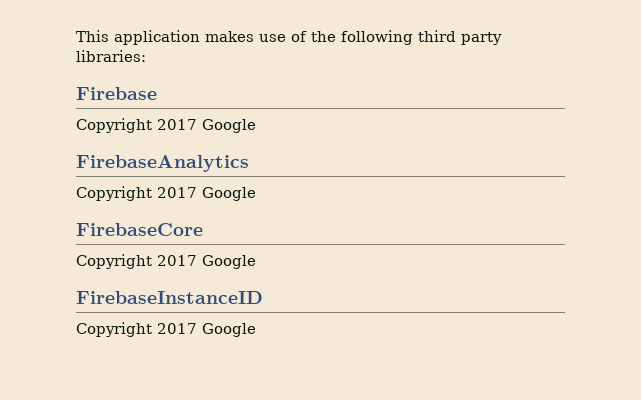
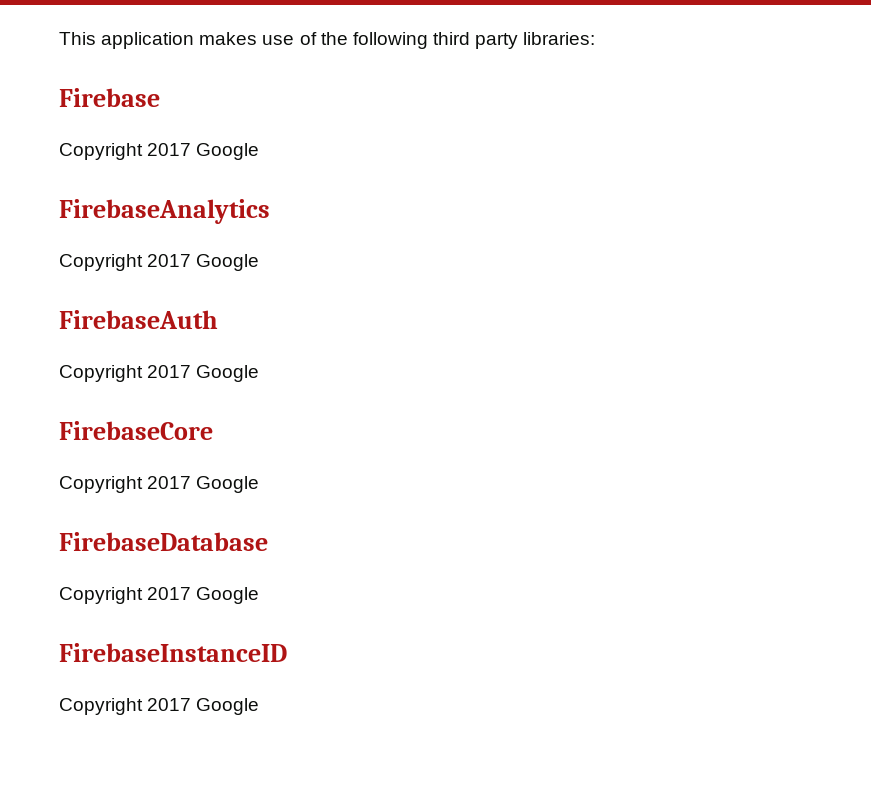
+ FirebaseAuth
+ Copyright 2017 Google
+ FirebaseDatabase
+ Copyright 2017 Google

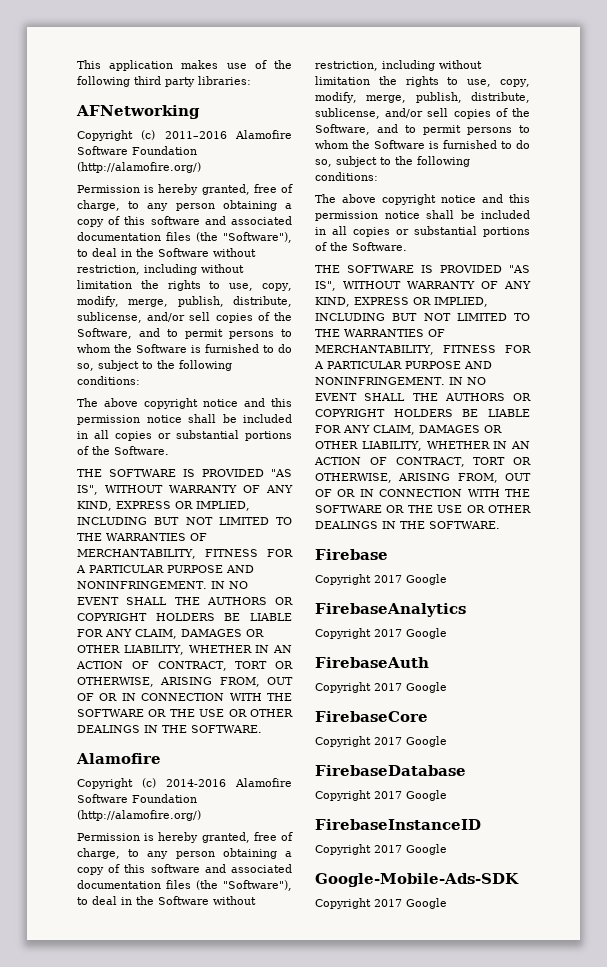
+ AFNetworking
+ Copyright (c) 2011–2016 Alamofire Software Foundation (http://alamofire.org/)
+ Permission is hereby granted, free of charge, to any person obtaining a copy of this software and associated documentation files (the "Software"), to deal in the Software without restriction, including without limitation the rights to use, copy, modify, merge, publish, distribute, sublicense, and/or sell copies of the Software, and to permit persons to whom the Software is furnished to do so, subject to the following conditions:
+ The above copyright notice and this permission notice shall be included in all copies or substantial portions of the Software.
+ THE SOFTWARE IS PROVIDED "AS IS", WITHOUT WARRANTY OF ANY KIND, EXPRESS OR IMPLIED, INCLUDING BUT NOT LIMITED TO THE WARRANTIES OF MERCHANTABILITY, FITNESS FOR A PARTICULAR PURPOSE AND NONINFRINGEMENT. IN NO EVENT SHALL THE AUTHORS OR COPYRIGHT HOLDERS BE LIABLE FOR ANY CLAIM, DAMAGES OR OTHER LIABILITY, WHETHER IN AN ACTION OF CONTRACT, TORT OR OTHERWISE, ARISING FROM, OUT OF OR IN CONNECTION WITH THE SOFTWARE OR THE USE OR OTHER DEALINGS IN THE SOFTWARE.
+ Alamofire
+ Copyright (c) 2014-2016 Alamofire Software Foundation (http://alamofire.org/)
+ Permission is hereby granted, free of charge, to any person obtaining a copy of this software and associated documentation files (the "Software"), to deal in the Software without restriction, including without limitation the rights to use, copy, modify, merge, publish, distribute, sublicense, and/or sell copies of the Software, and to permit persons to whom the Software is furnished to do so, subject to the following conditions:
+ The above copyright notice and this permission notice shall be included in all copies or substantial portions of the Software.
+ THE SOFTWARE IS PROVIDED "AS IS", WITHOUT WARRANTY OF ANY KIND, EXPRESS OR IMPLIED, INCLUDING BUT NOT LIMITED TO THE WARRANTIES OF MERCHANTABILITY, FITNESS FOR A PARTICULAR PURPOSE AND NONINFRINGEMENT. IN NO EVENT SHALL THE AUTHORS OR COPYRIGHT HOLDERS BE LIABLE FOR ANY CLAIM, DAMAGES OR OTHER LIABILITY, WHETHER IN AN ACTION OF CONTRACT, TORT OR OTHERWISE, ARISING FROM, OUT OF OR IN CONNECTION WITH THE SOFTWARE OR THE USE OR OTHER DEALINGS IN THE SOFTWARE.
+ Google-Mobile-Ads-SDK
+ Copyright 2017 Google

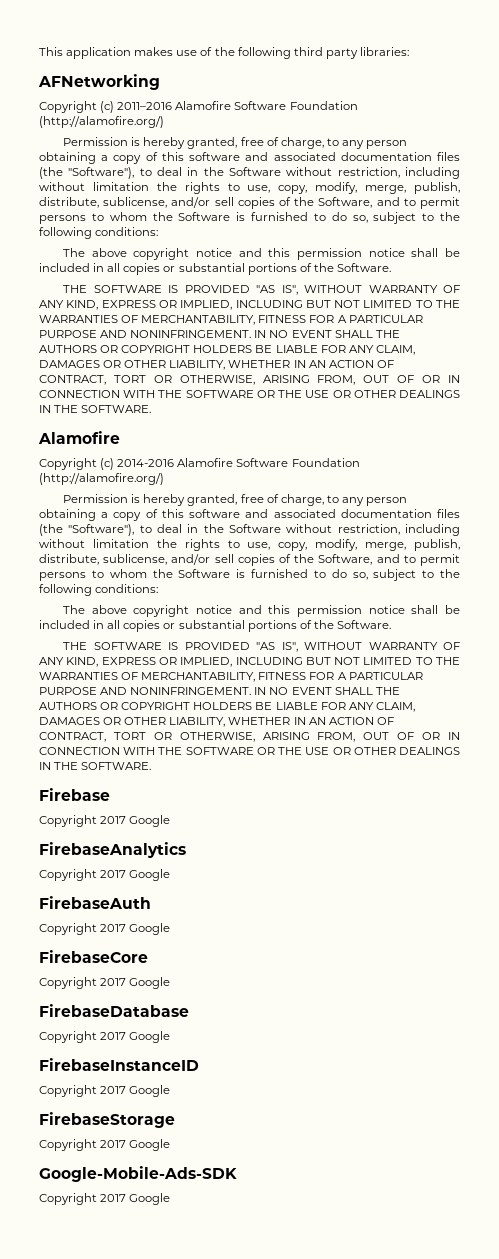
+ FirebaseStorage
+ Copyright 2017 Google

